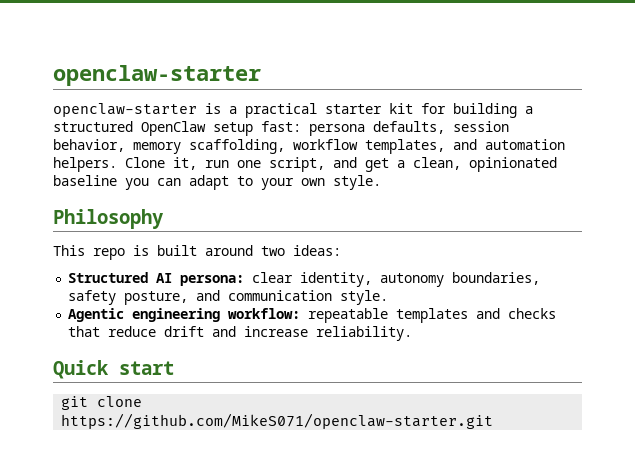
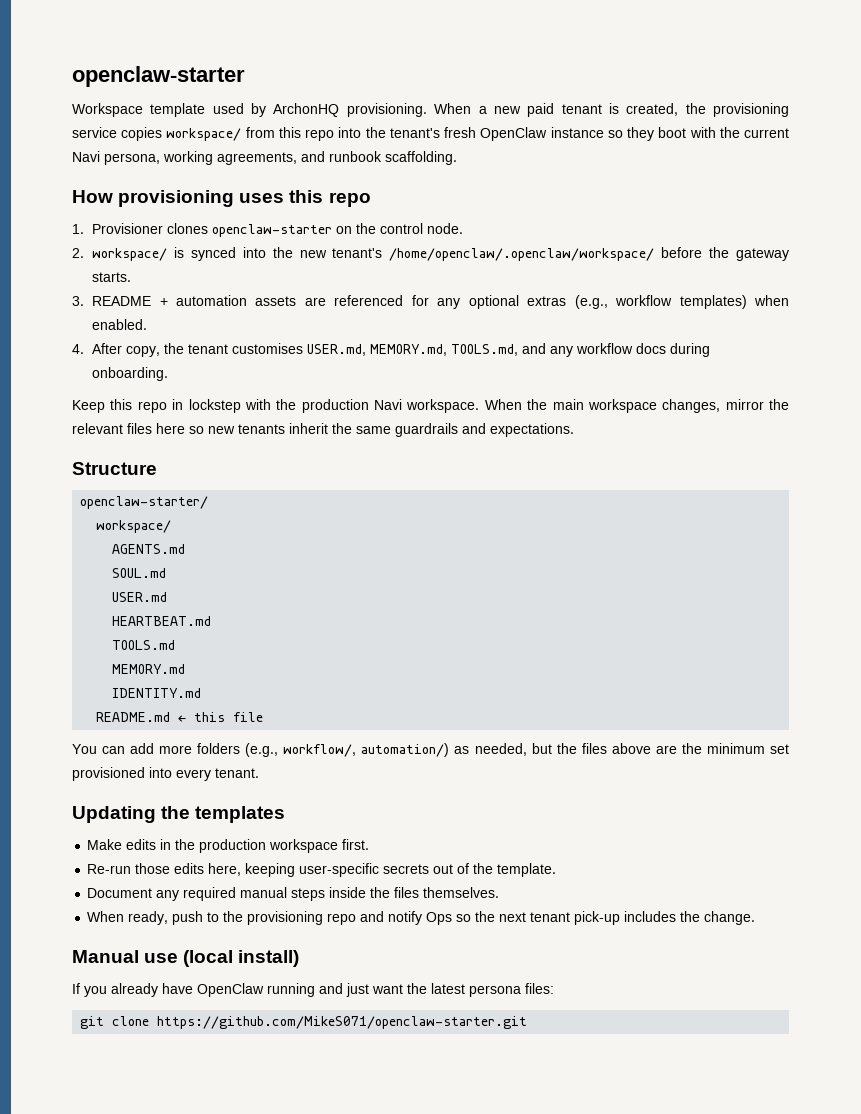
- openclaw-starter is a practical starter kit for building a structured OpenClaw setup fast: persona defaults, session behavior, memory scaffolding, workflow templates, and automation helpers. Clone it, run one script, and get a clean, opinionated baseline you can adapt to your own style.
- Philosophy
- This repo is built around two ideas:
- Structured AI persona: clear identity, autonomy boundaries, safety posture, and communication style.
- Agentic engineering workflow: repeatable templates and checks that reduce drift and increase reliability.
- Quick start
+ Workspace template used by ArchonHQ provisioning. When a new paid tenant is created, the provisioning service copies workspace/ from this repo into the tenant's fresh OpenClaw instance so they boot with the current Navi persona, working agreements, and runbook scaffolding.
+ How provisioning uses this repo
+ 1. Provisioner clones openclaw-starter on the control node.
+ 2. workspace/ is synced into the new tenant's /home/openclaw/.openclaw/workspace/ before the gateway starts.
+ 3. README + automation assets are referenced for any optional extras (e.g., workflow templates) when enabled.
+ 4. After copy, the tenant customises USER.md, MEMORY.md, TOOLS.md, and any workflow docs during onboarding.
+ Keep this repo in lockstep with the production Navi workspace. When the main workspace changes, mirror the relevant files here so new tenants inherit the same guardrails and expectations.
+ Structure
+ openclaw-starter/
+ workspace/
+ AGENTS.md
+ SOUL.md
+ USER.md
+ HEARTBEAT.md
+ TOOLS.md
+ MEMORY.md
+ IDENTITY.md
+ README.md ← this file
+ You can add more folders (e.g., workflow/, automation/) as needed, but the files above are the minimum set provisioned into every tenant.
+ Updating the templates
+ Make edits in the production workspace first.
+ Re-run those edits here, keeping user-specific secrets out of the template.
+ Document any required manual steps inside the files themselves.
+ When ready, push to the provisioning repo and notify Ops so the next tenant pick-up includes the change.
+ Manual use (local install)
+ If you already have OpenClaw running and just want the latest persona files:

